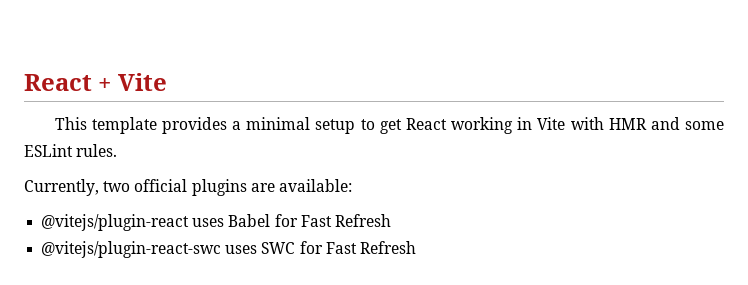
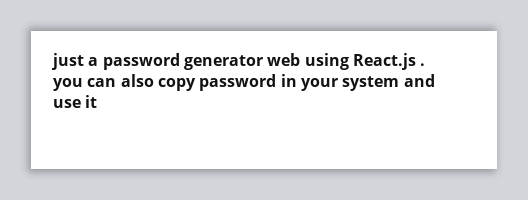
- React + Vite
- This template provides a minimal setup to get React working in Vite with HMR and some ESLint rules.
- Currently, two official plugins are available:
- @vitejs/plugin-react uses Babel for Fast Refresh
- @vitejs/plugin-react-swc uses SWC for Fast Refresh
+ just a password generator web using React.js . you can also copy password in your system and use it

